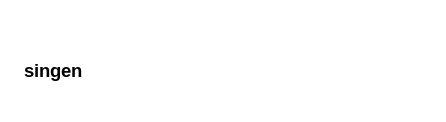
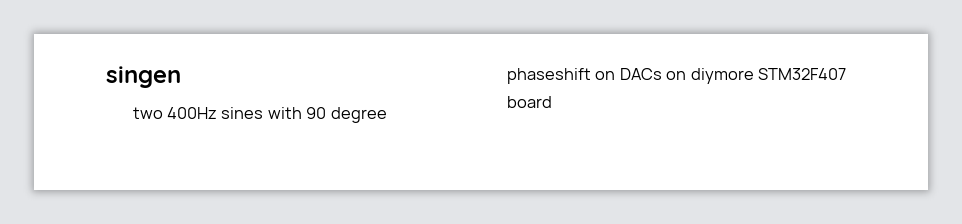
+ two 400Hz sines with 90 degree phaseshift on DACs on diymore STM32F407 board

